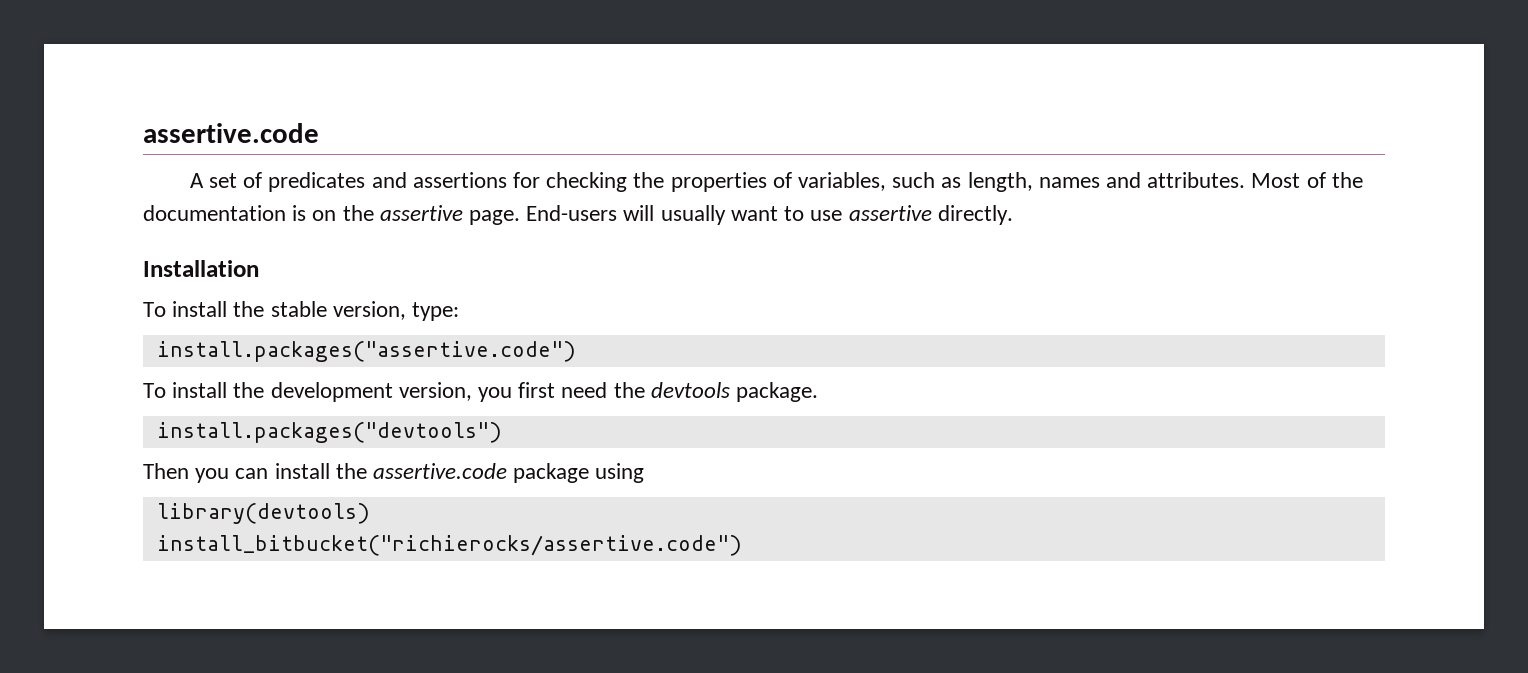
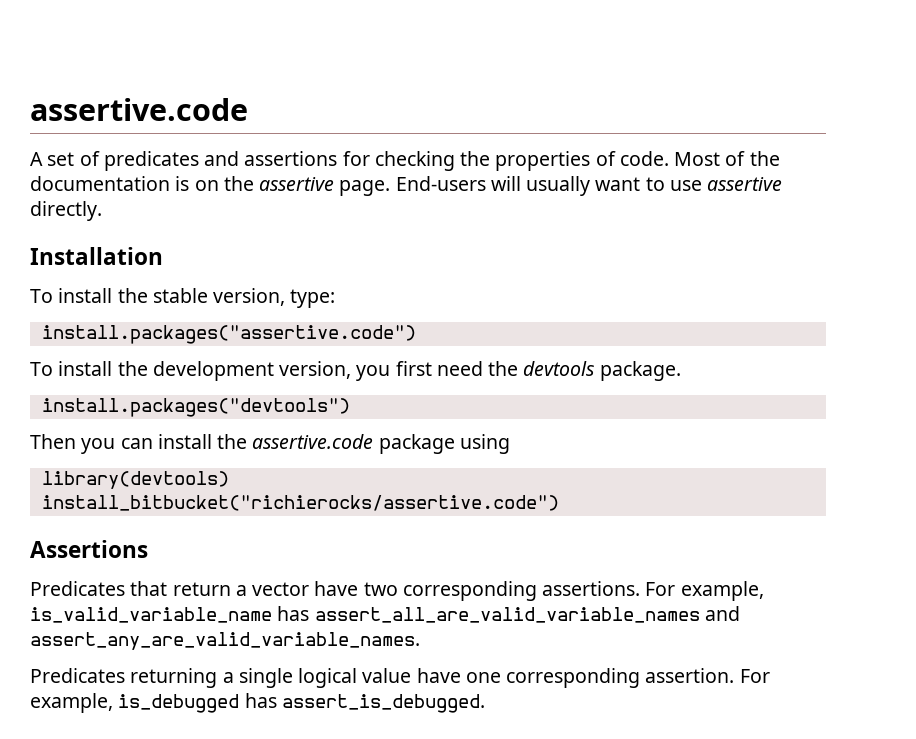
- A set of predicates and assertions for checking the properties of variables, such as length, names and attributes.
+ A set of predicates and assertions for checking the properties of code.
+ Assertions
+ Predicates that return a vector have two corresponding assertions. For example, is_valid_variable_name has assert_all_are_valid_variable_names and assert_any_are_valid_variable_names.
+ Predicates returning a single logical value have one corresponding assertion. For example, is_debugged has assert_is_debugged.

